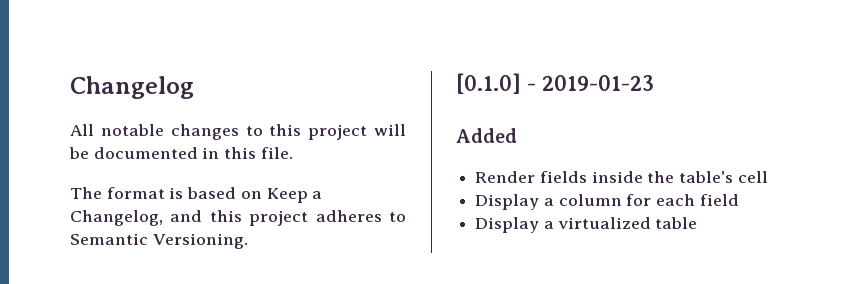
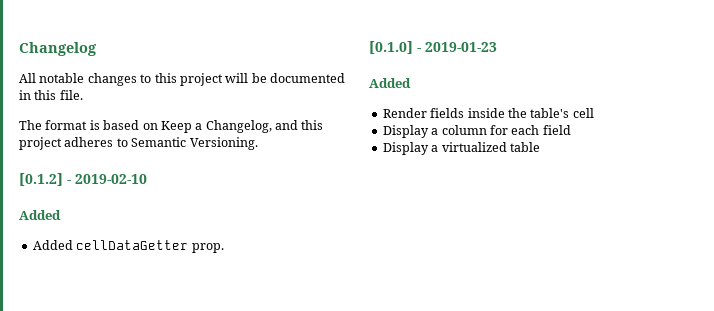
+ [0.1.2] - 2019-02-10
+ Added
+ Added cellDataGetter prop.

